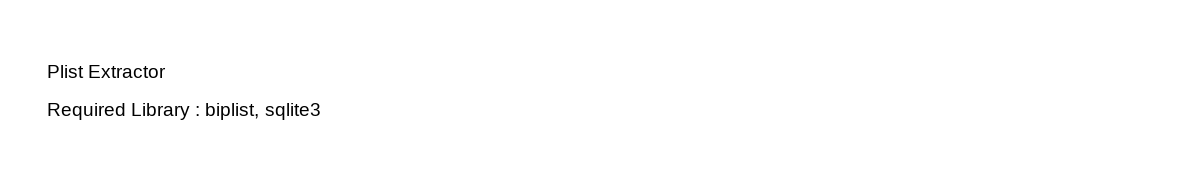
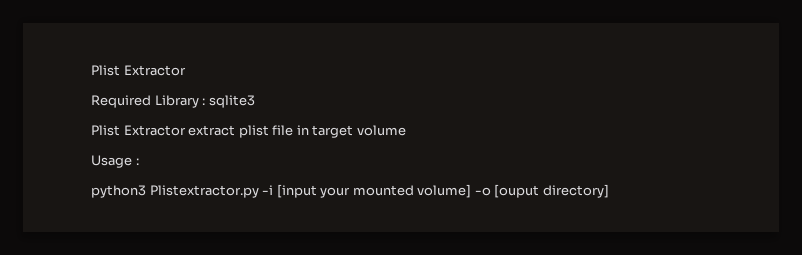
- Required Library : biplist, sqlite3
+ Required Library : sqlite3
+ Plist Extractor extract plist file in target volume
+ Usage :
+ python3 Plistextractor.py -i [input your mounted volume] -o [ouput directory]

